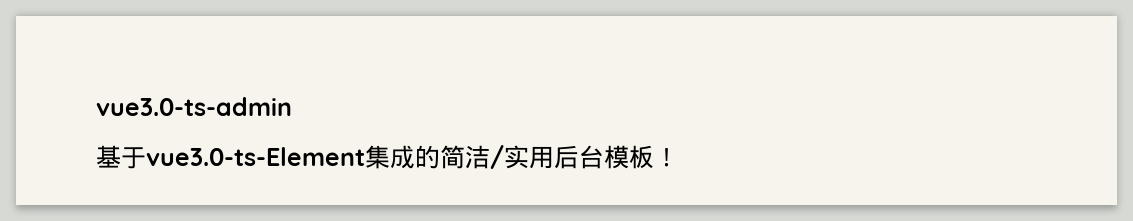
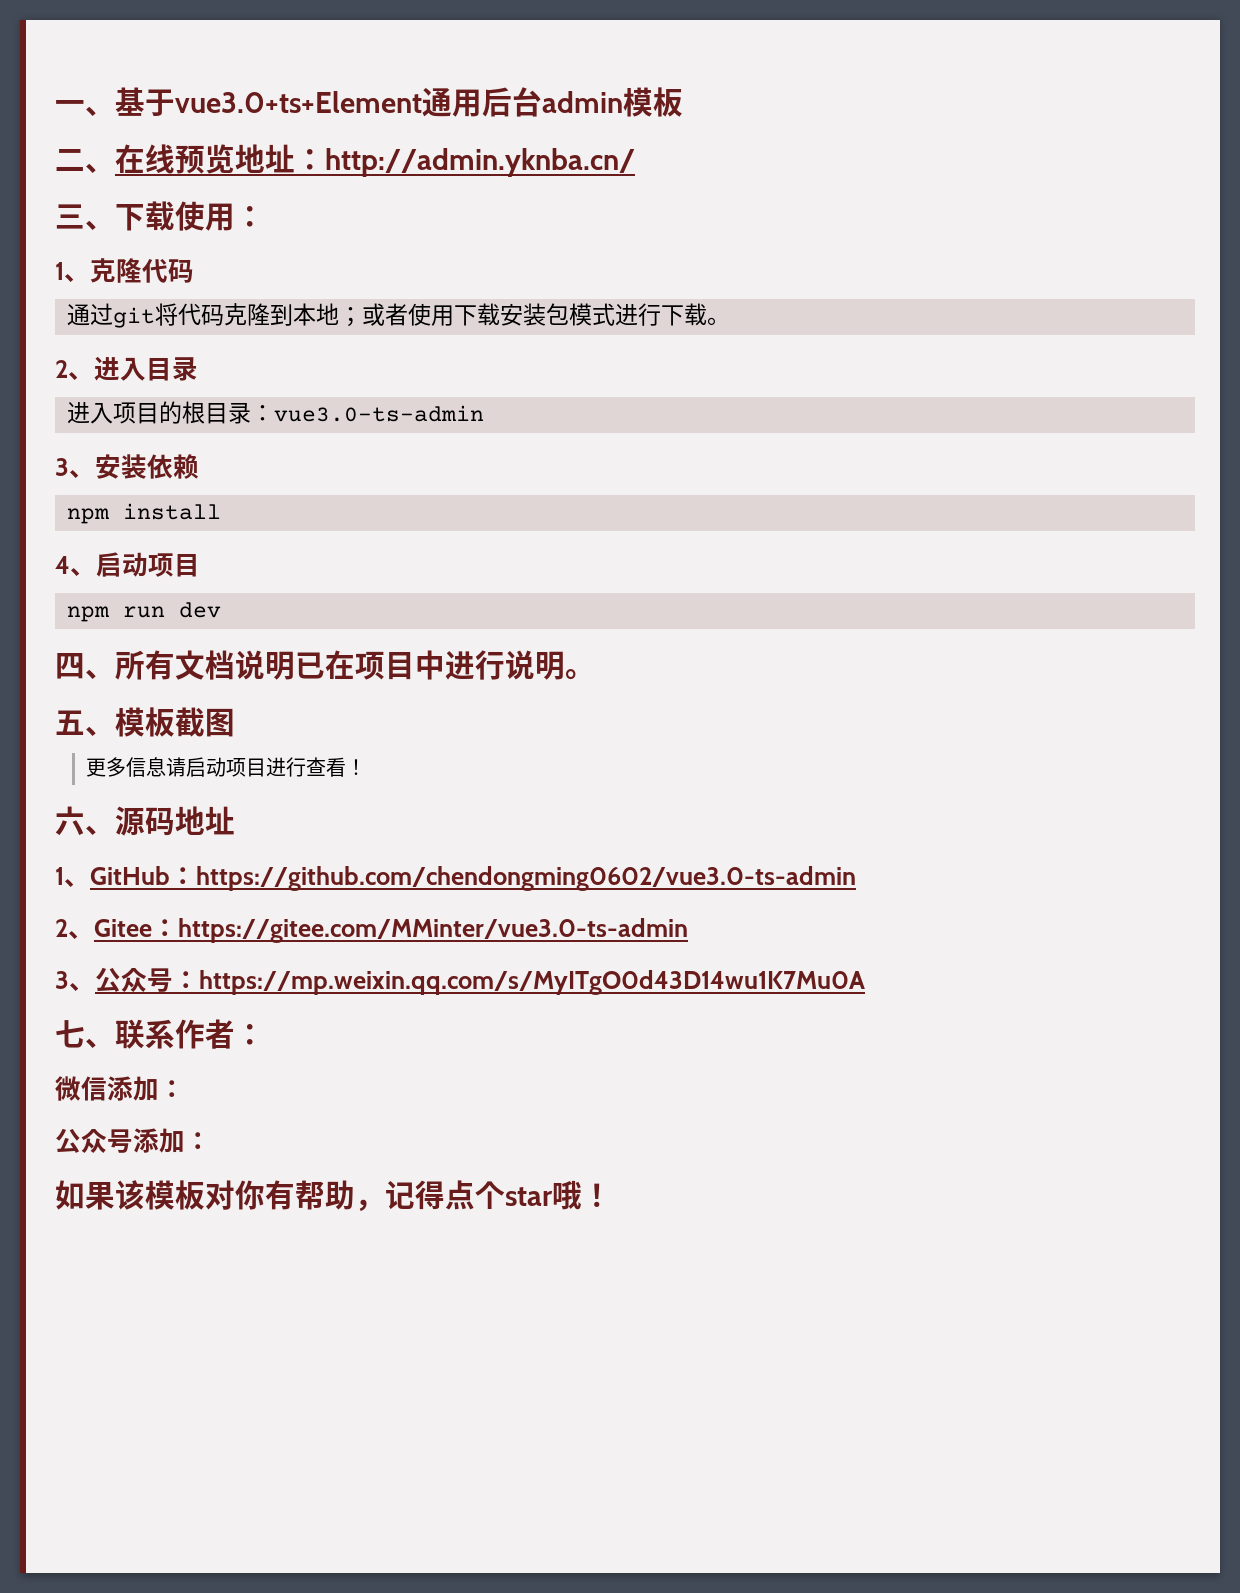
- vue3.0-ts-admin
- 基于vue3.0-ts-Element集成的简洁/实用后台模板！
+ 一、基于vue3.0+ts+Element通用后台admin模板
+ 二、在线预览地址：http://admin.yknba.cn/
+ 三、下载使用：
+ 1、克隆代码
+ 通过git将代码克隆到本地；或者使用下载安装包模式进行下载。
+ 2、进入目录
+ 进入项目的根目录：vue3.0-ts-admin
+ 3、安装依赖
+ npm install
+ 4、启动项目
+ npm run dev
+ 四、所有文档说明已在项目中进行说明。
+ 五、模板截图
+ 更多信息请启动项目进行查看！
+ 六、源码地址
+ 1、GitHub：https://github.com/chendongming0602/vue3.0-ts-admin
+ 2、Gitee：https://gitee.com/MMinter/vue3.0-ts-admin
+ 3、公众号：https://mp.weixin.qq.com/s/MyITgO0d43D14wu1K7Mu0A
+ 七、联系作者：
+ 微信添加：
+ 公众号添加：
+ 如果该模板对你有帮助，记得点个star哦！

